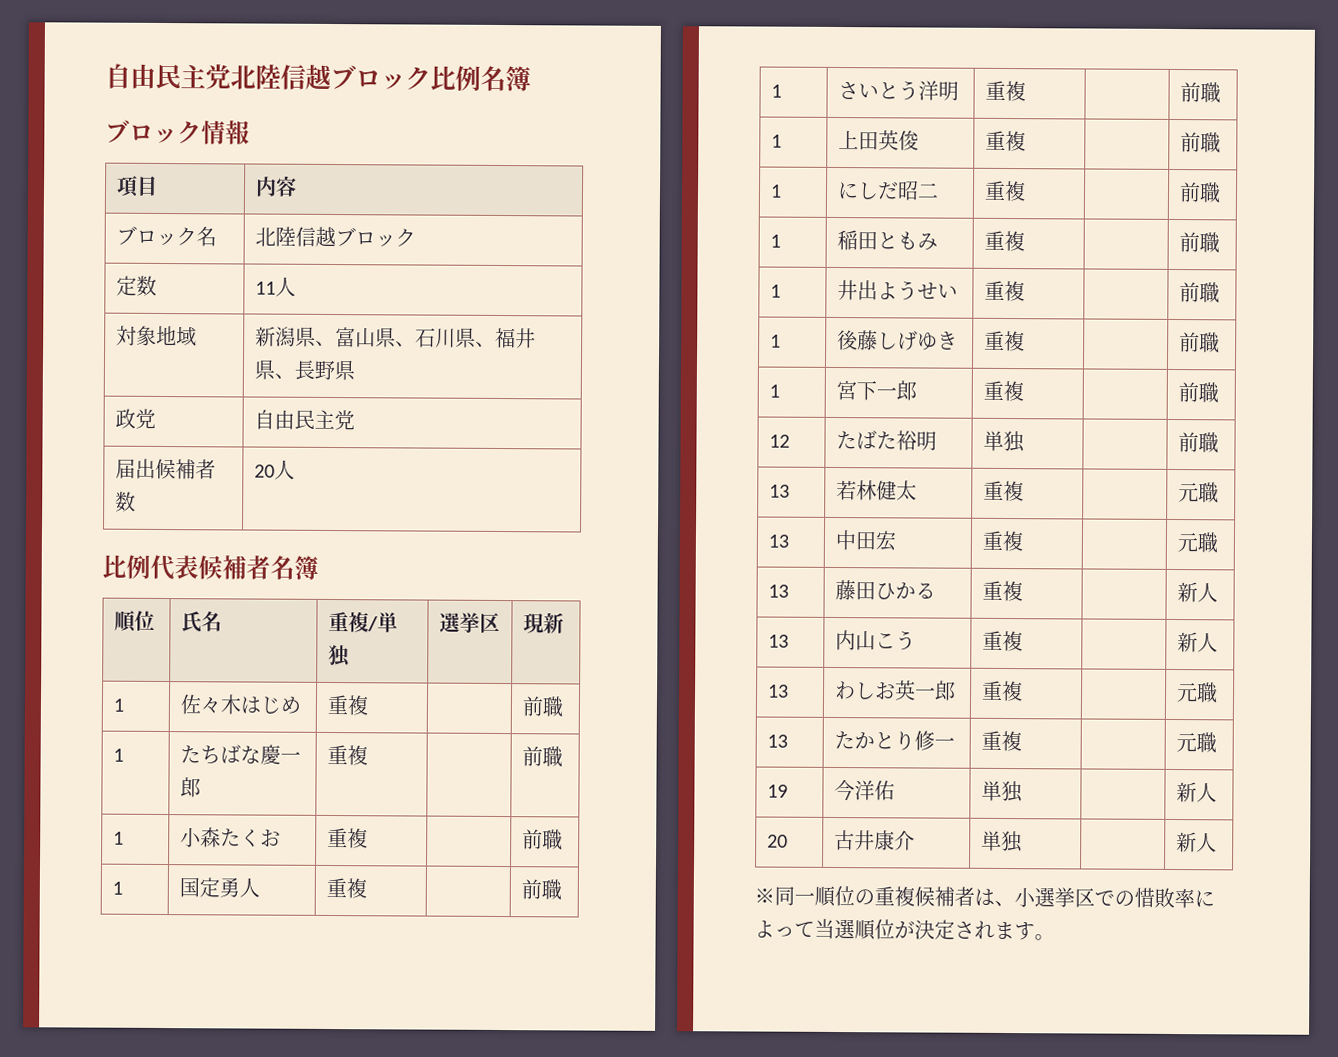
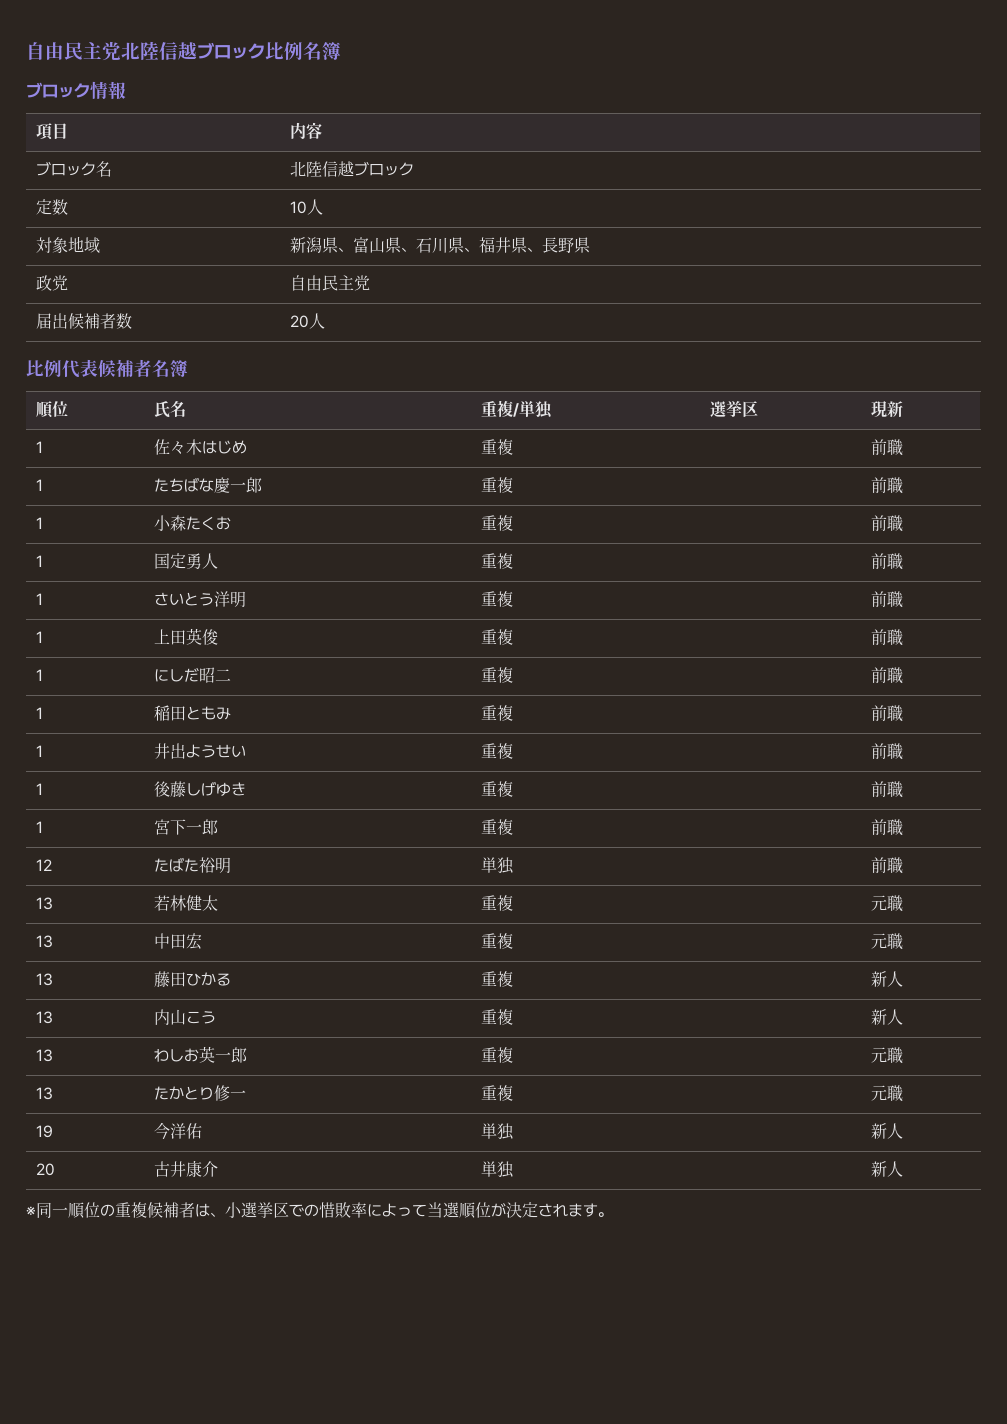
- 定数 | 11人
+ 定数 | 10人

